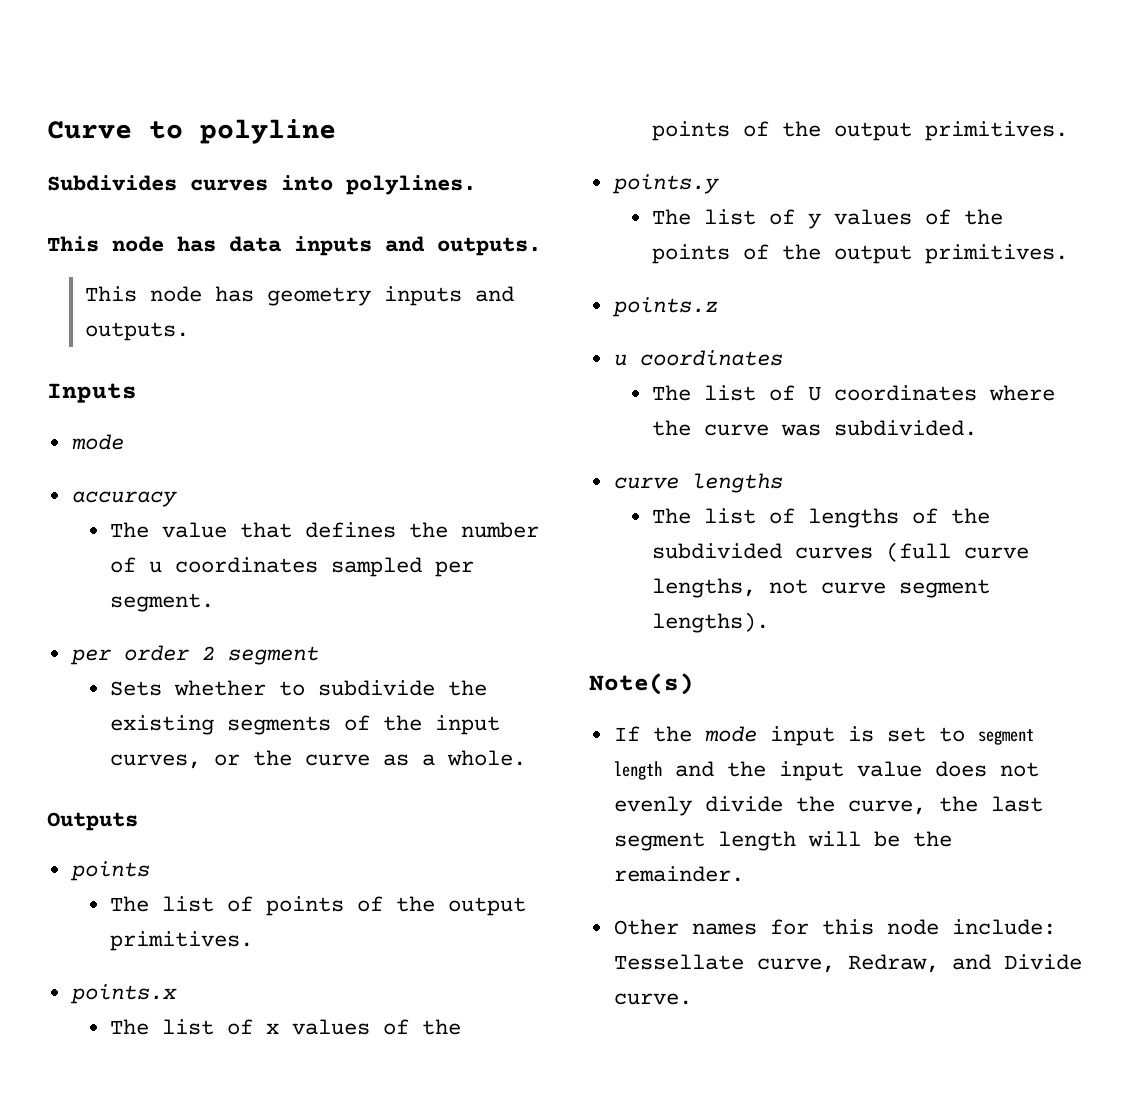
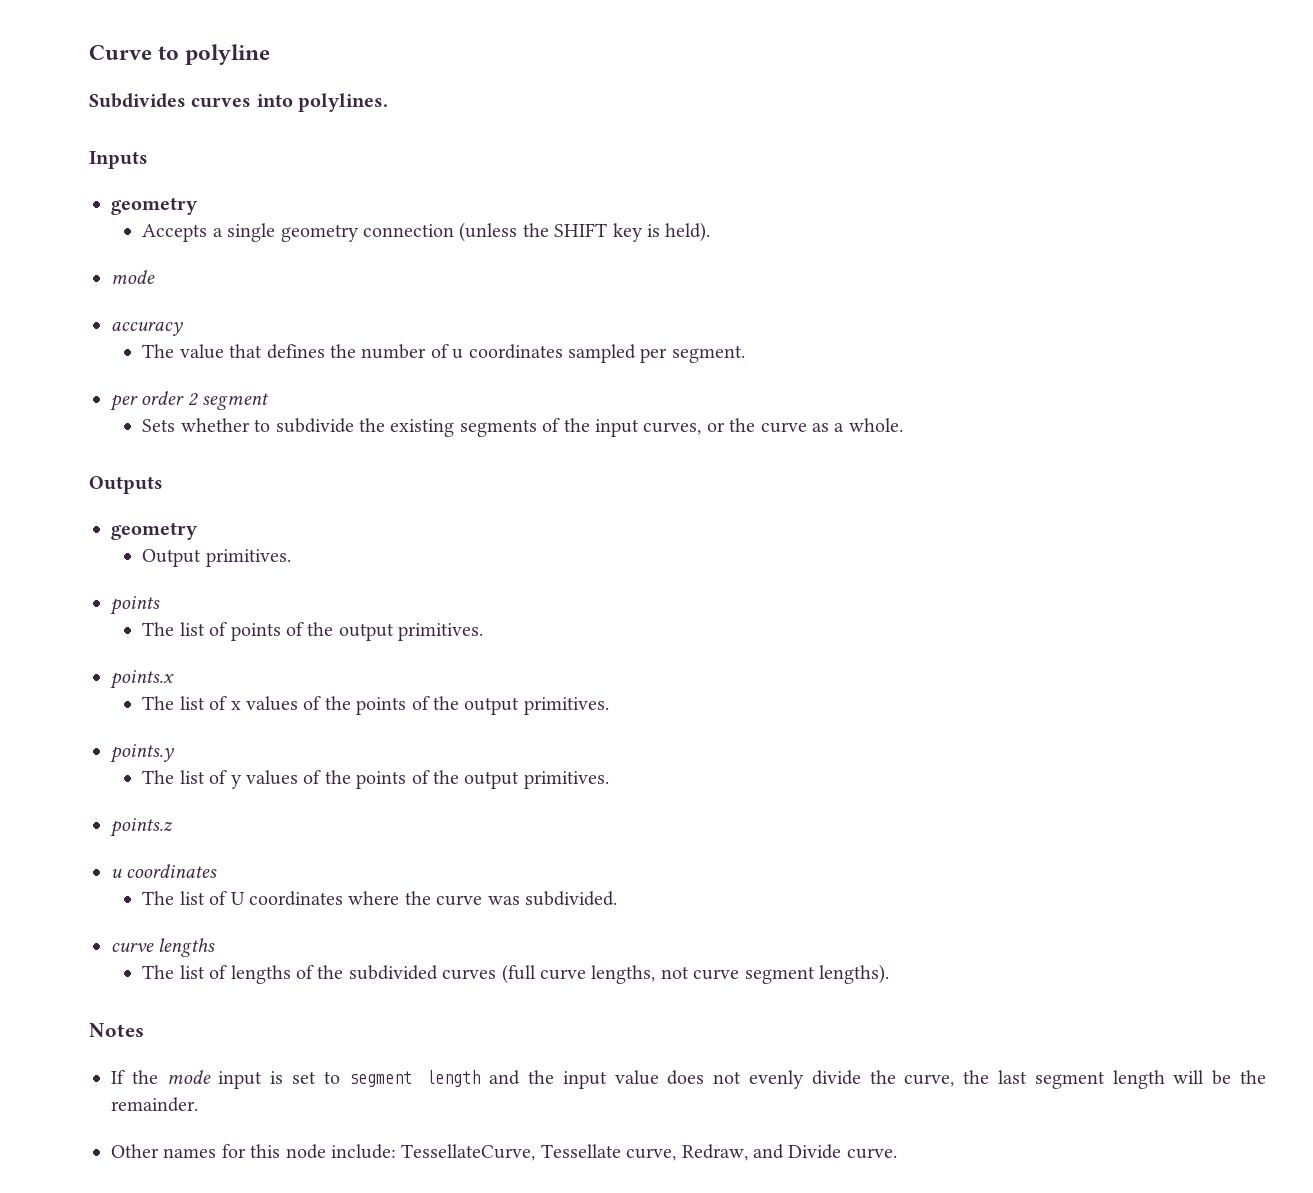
- This node has data inputs and outputs.
- This node has geometry inputs and outputs.
  Inputs
+ geometry
+ Accepts a single geometry connection (unless the SHIFT key is held).
  Outputs
+ geometry
+ Output primitives.
- Note(s)
+ Notes
- Other names for this node include: Tessellate curve, Redraw, and Divide curve.
+ Other names for this node include: TessellateCurve, Tessellate curve, Redraw, and Divide curve.

